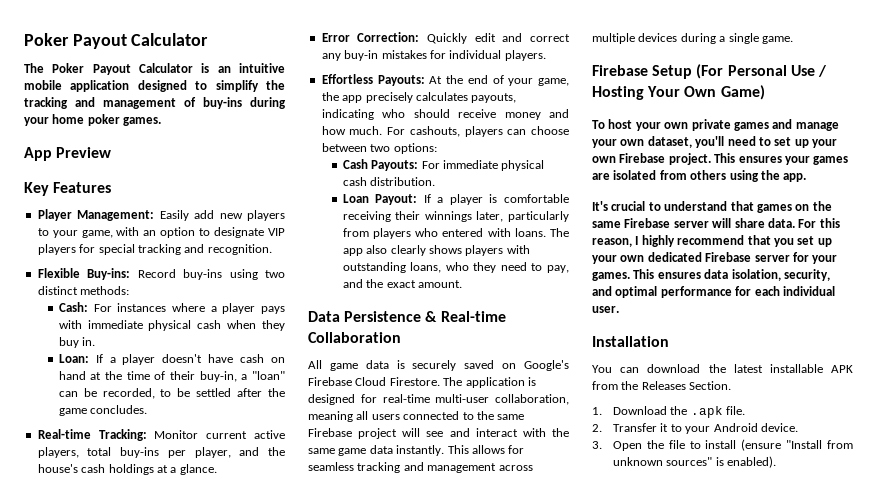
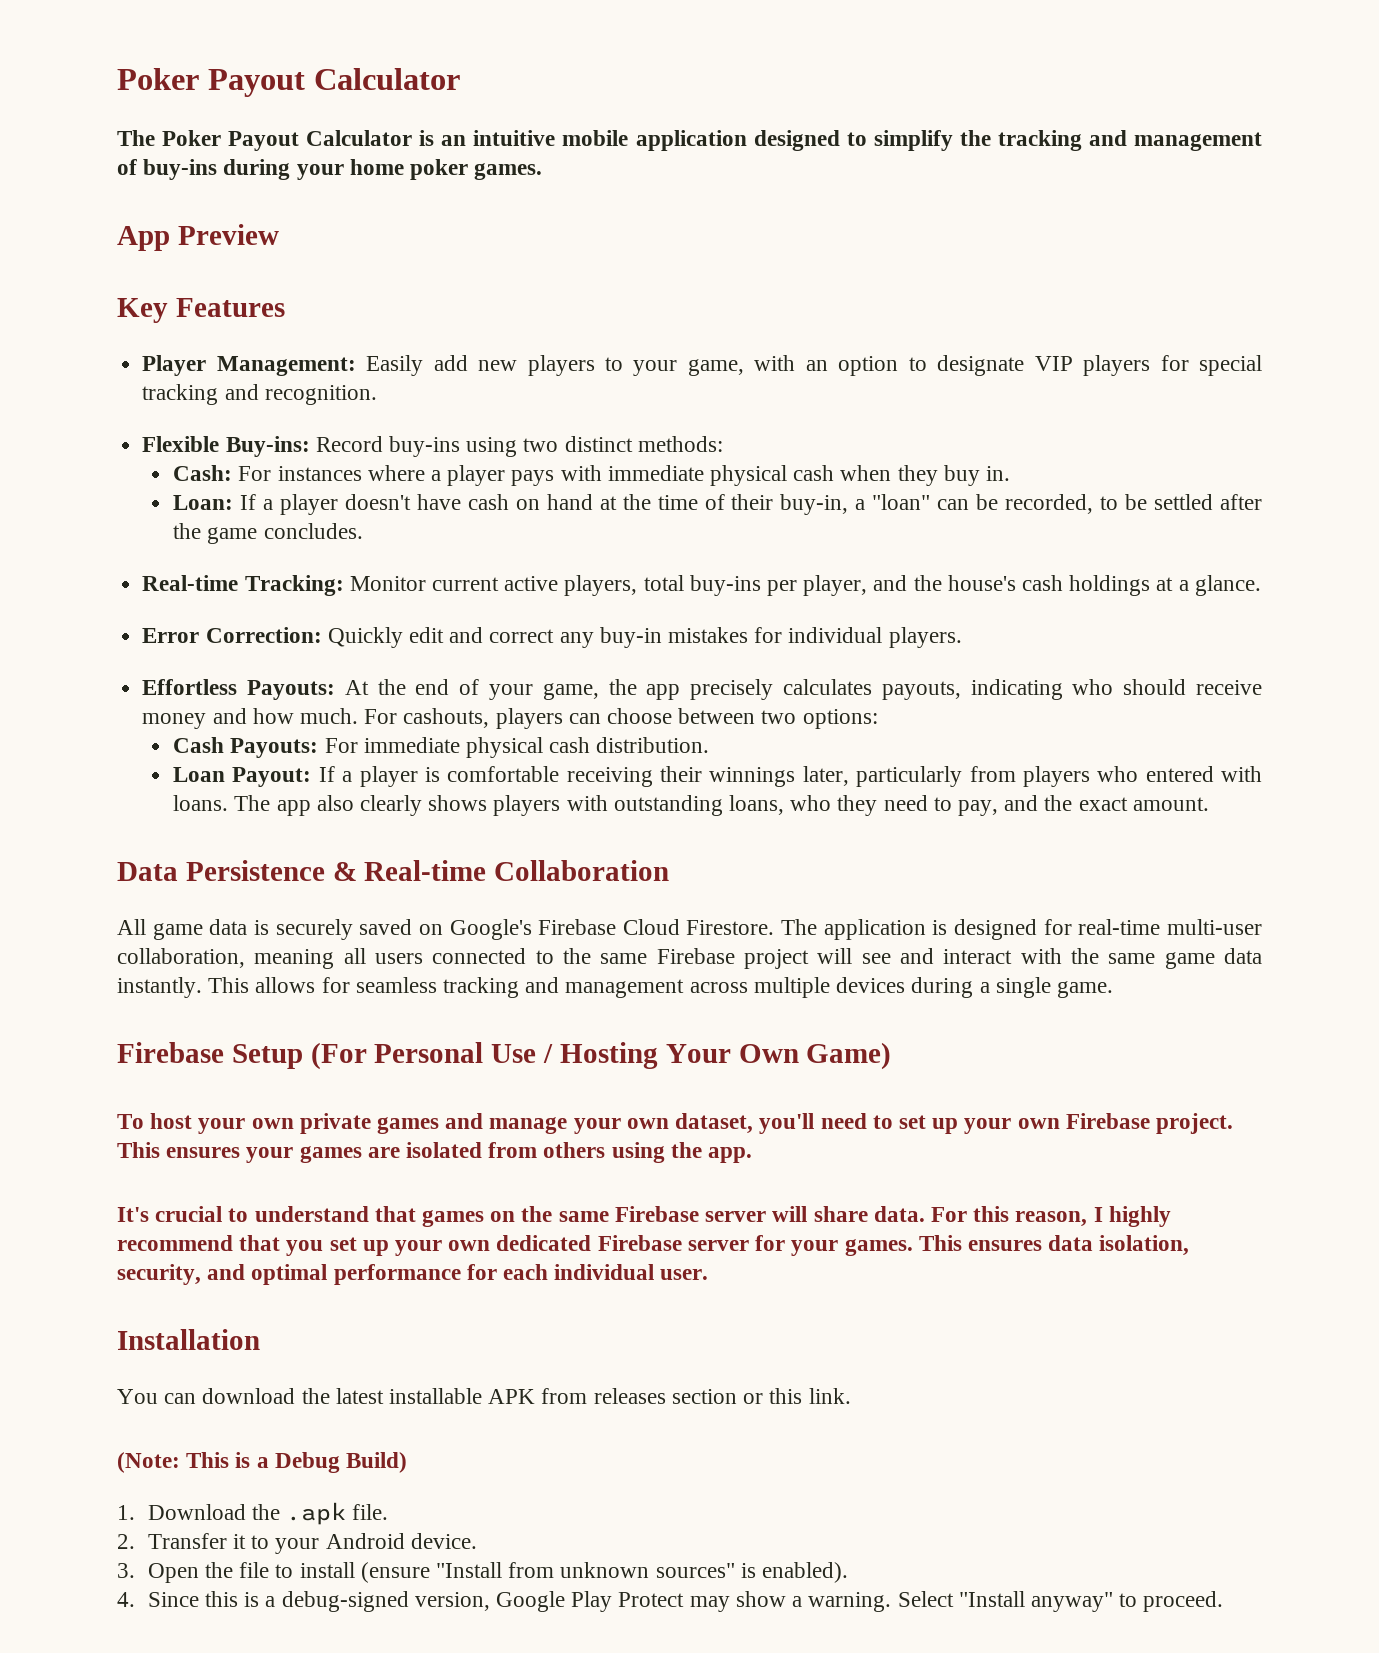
- You can download the latest installable APK from the Releases Section.
+ You can download the latest installable APK from releases section or this link.
+ (Note: This is a Debug Build)
+ 4. Since this is a debug-signed version, Google Play Protect may show a warning. Select "Install anyway" to proceed.

